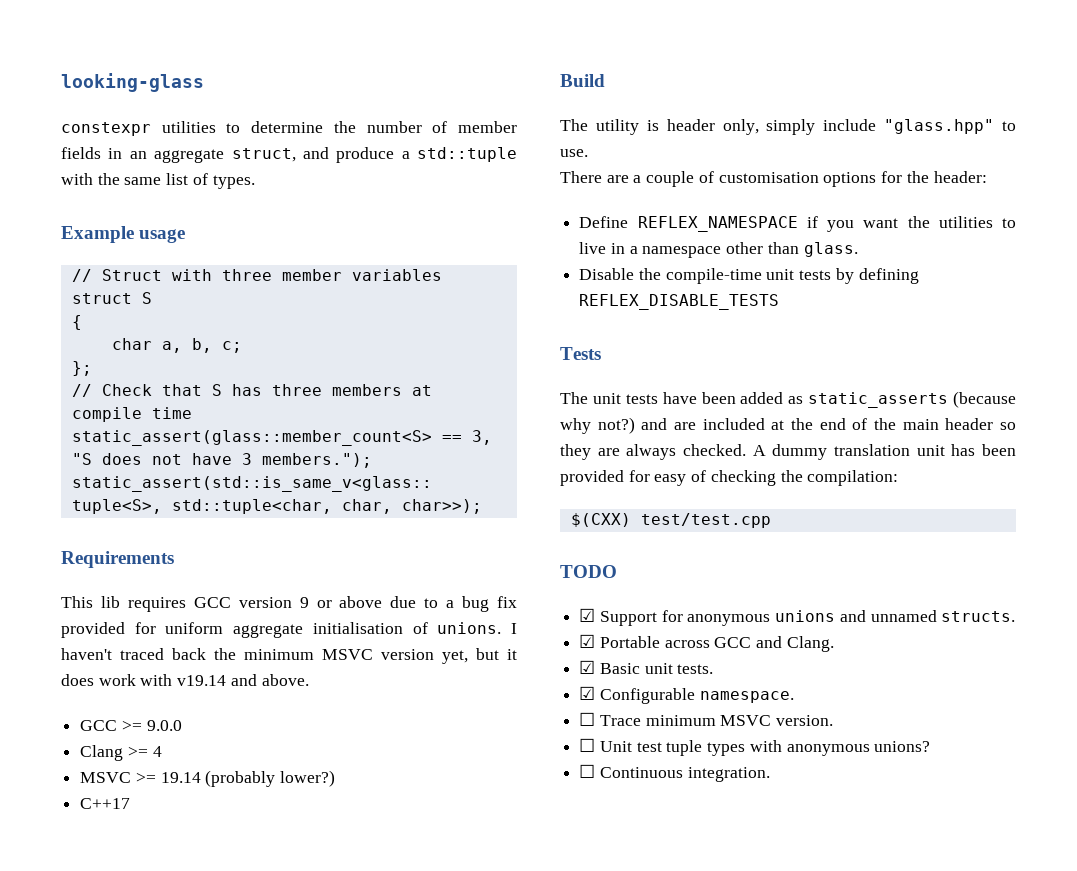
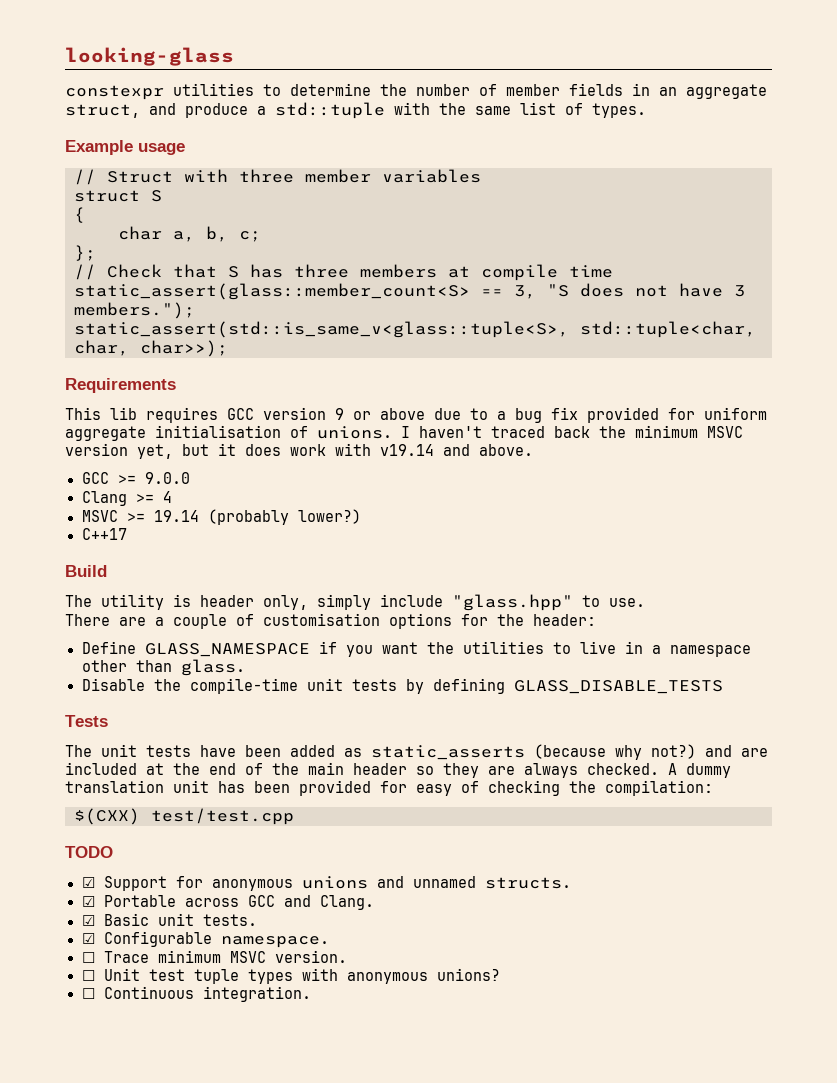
- Define REFLEX_NAMESPACE if you want the utilities to live in a namespace other than glass.
+ Define GLASS_NAMESPACE if you want the utilities to live in a namespace other than glass.
- Disable the compile-time unit tests by defining REFLEX_DISABLE_TESTS
+ Disable the compile-time unit tests by defining GLASS_DISABLE_TESTS

